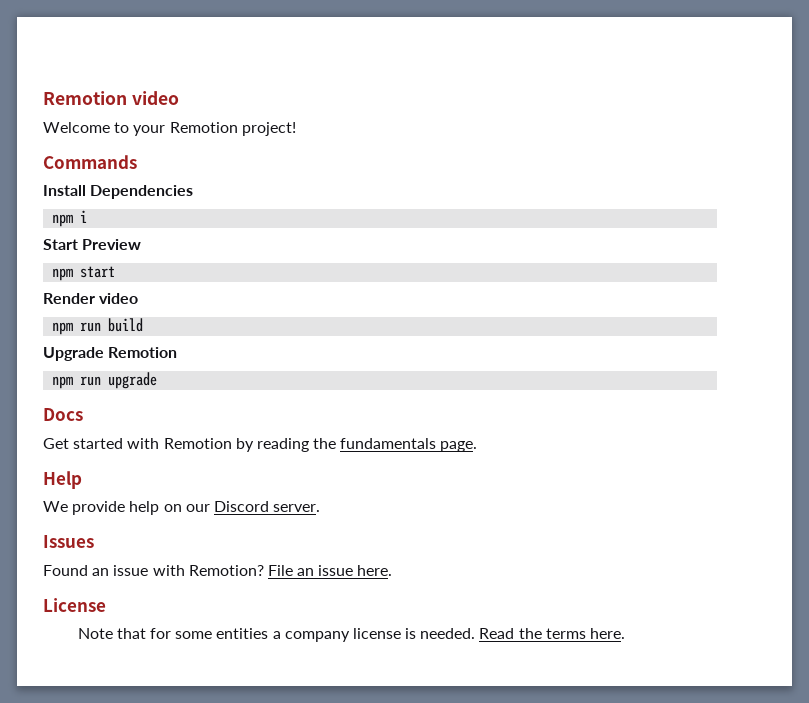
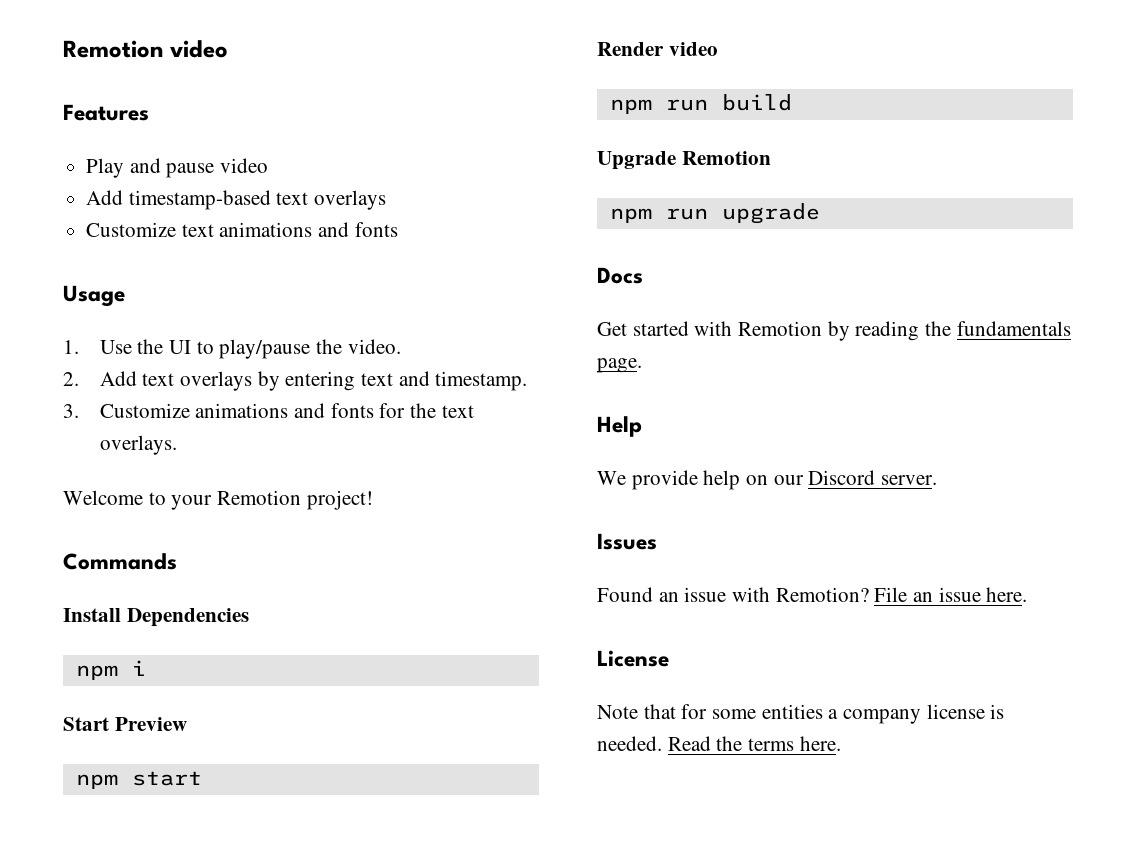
+ Features
+ Play and pause video
+ Add timestamp-based text overlays
+ Customize text animations and fonts
+ Usage
+ 1. Use the UI to play/pause the video.
+ 2. Add text overlays by entering text and timestamp.
+ 3. Customize animations and fonts for the text overlays.

